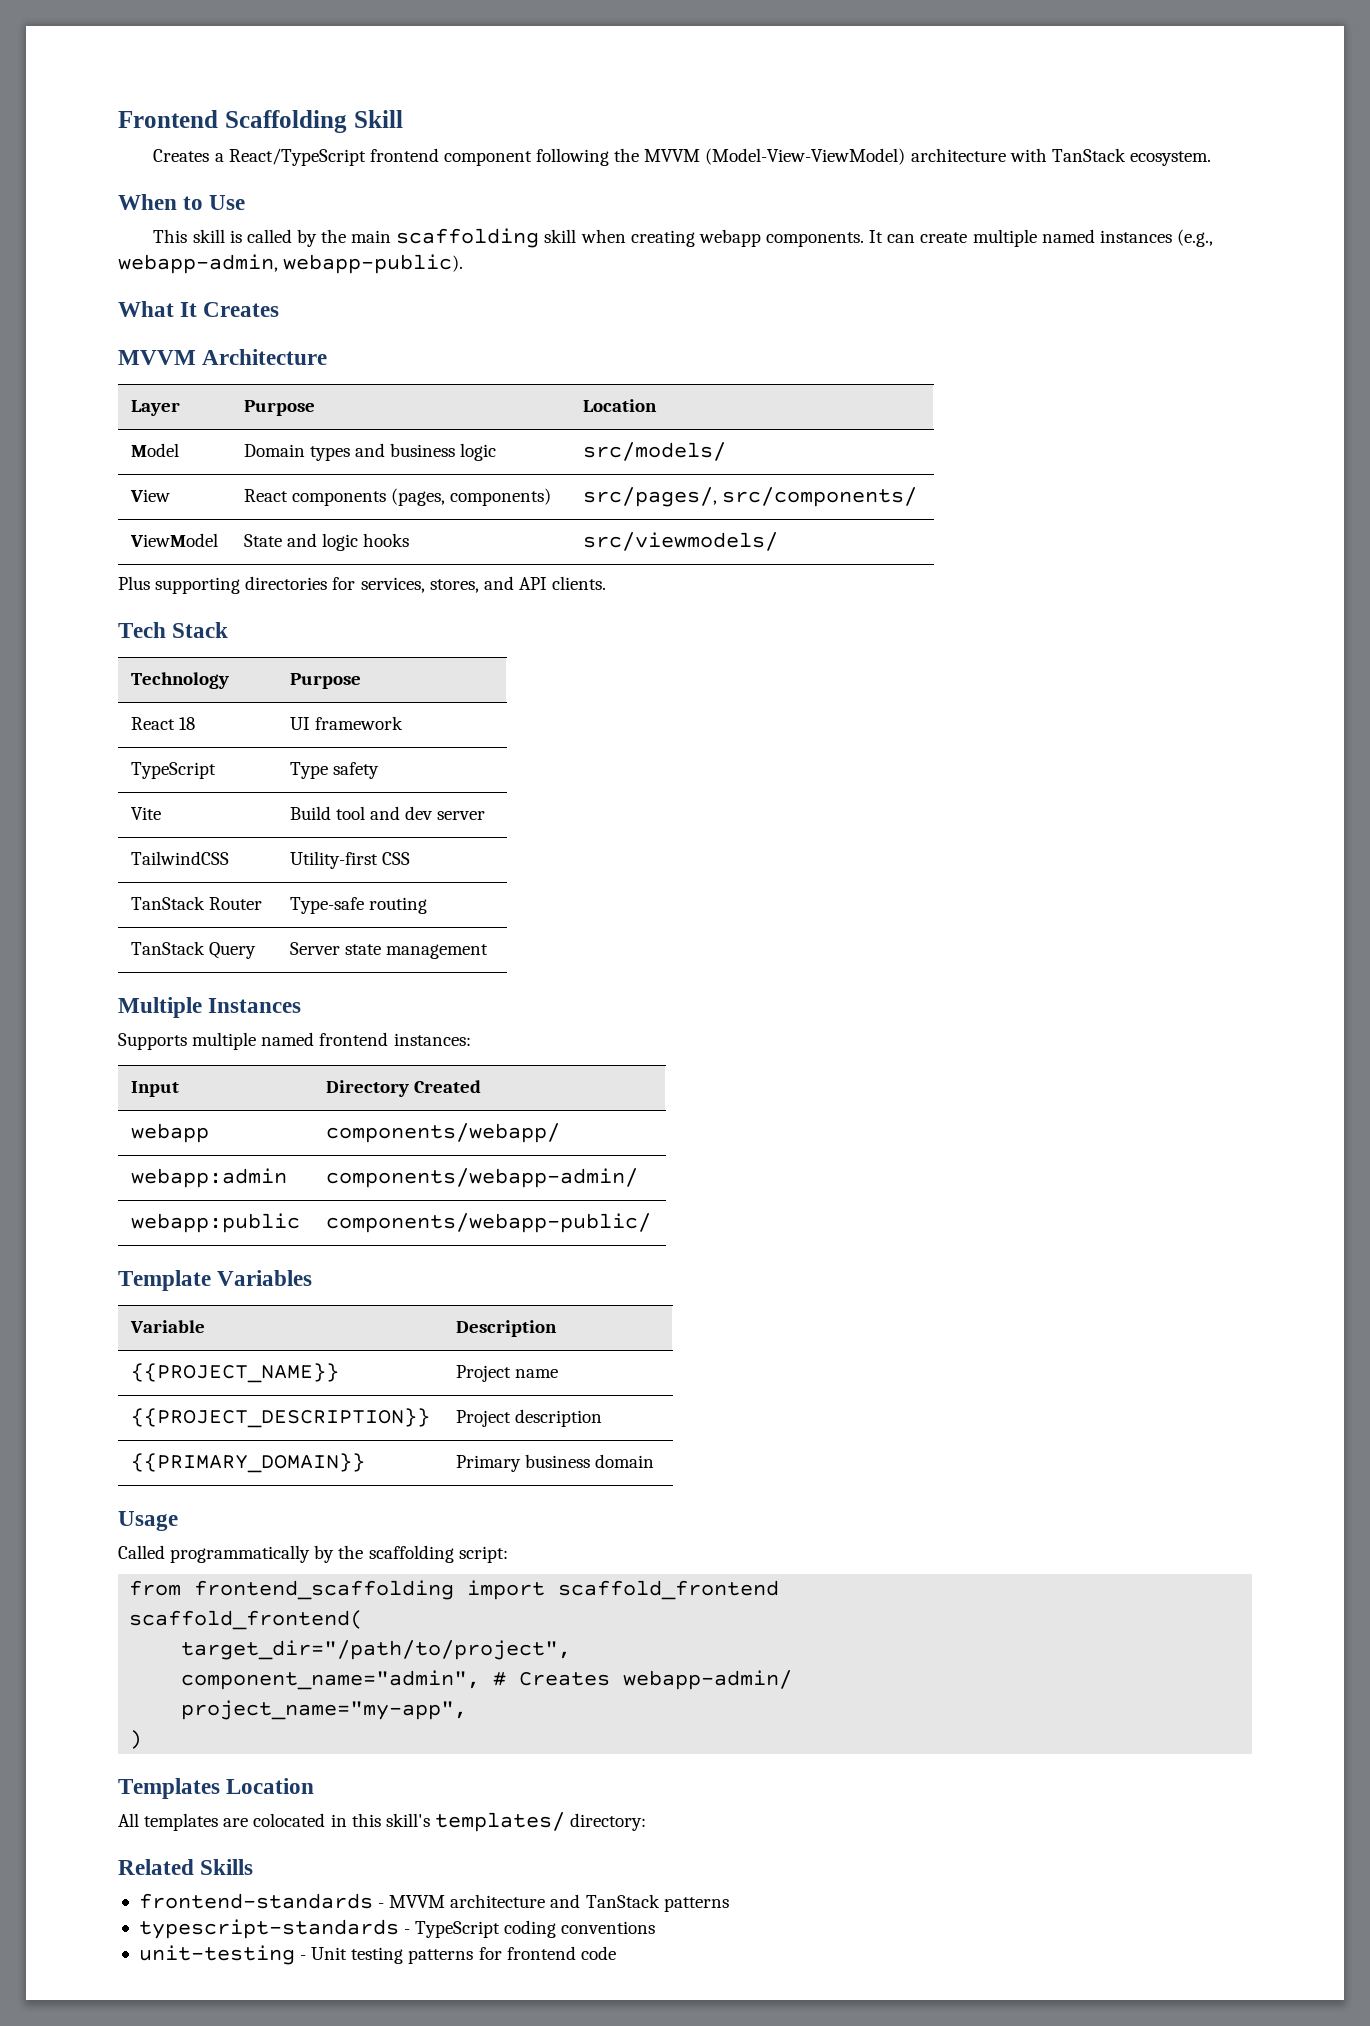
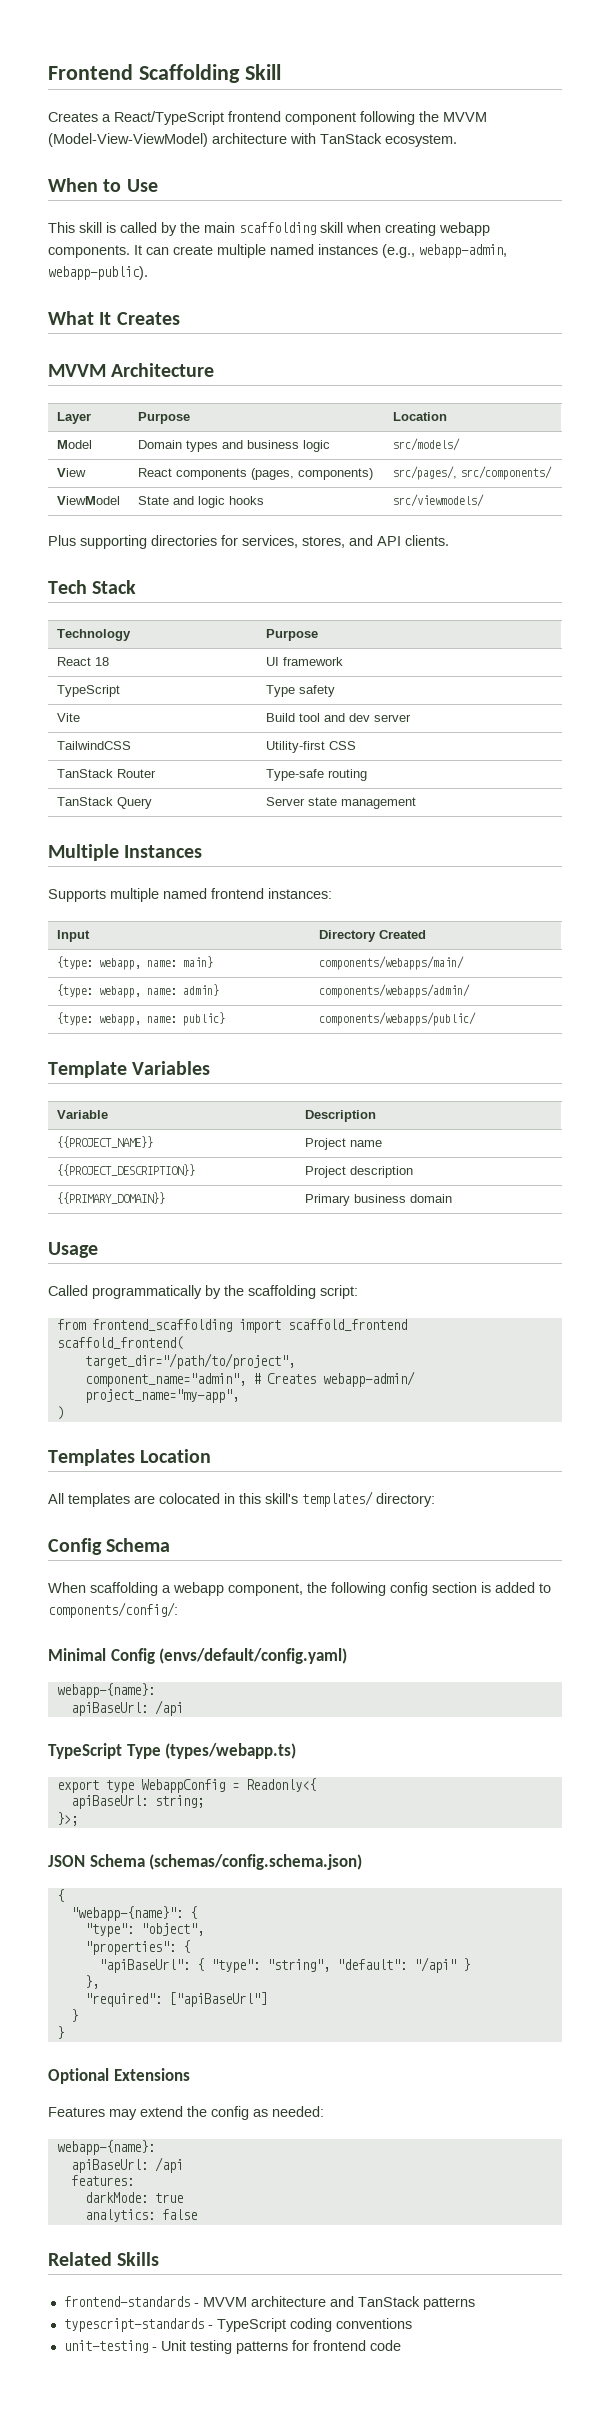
- webapp | components/webapp/
- webapp:admin | components/webapp-admin/
- webapp:public | components/webapp-public/
+ {type: webapp, name: main} | components/webapps/main/
+ {type: webapp, name: admin} | components/webapps/admin/
+ {type: webapp, name: public} | components/webapps/public/
+ Config Schema
+ When scaffolding a webapp component, the following config section is added to components/config/:
+ Minimal Config (envs/default/config.yaml)
+ webapp-{name}:
+ apiBaseUrl: /api
+ TypeScript Type (types/webapp.ts)
+ export type WebappConfig = Readonly<{
+ apiBaseUrl: string;
+ }>;
+ JSON Schema (schemas/config.schema.json)
+ {
+ "webapp-{name}": {
+ "type": "object",
+ "properties": {
+ "apiBaseUrl": { "type": "string", "default": "/api" }
+ },
+ "required": ["apiBaseUrl"]
+ }
+ }
+ Optional Extensions
+ Features may extend the config as needed:
+ webapp-{name}:
+ apiBaseUrl: /api
+ features:
+ darkMode: true
+ analytics: false

